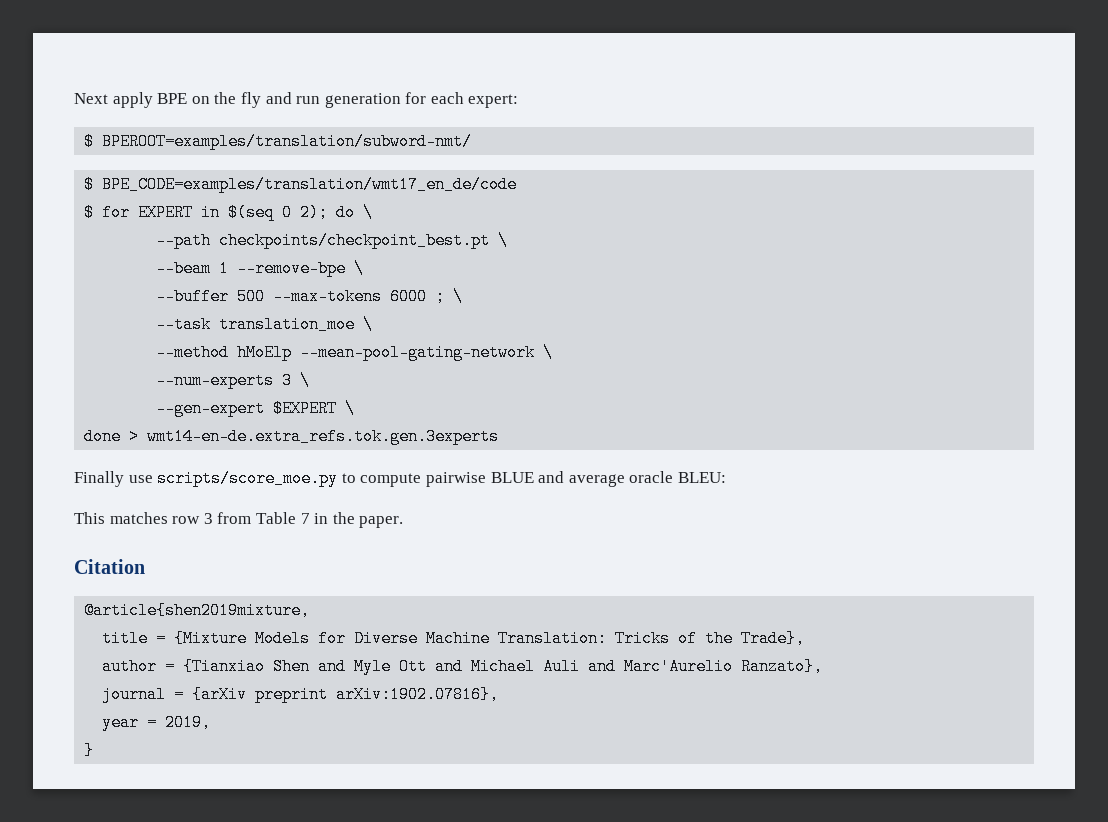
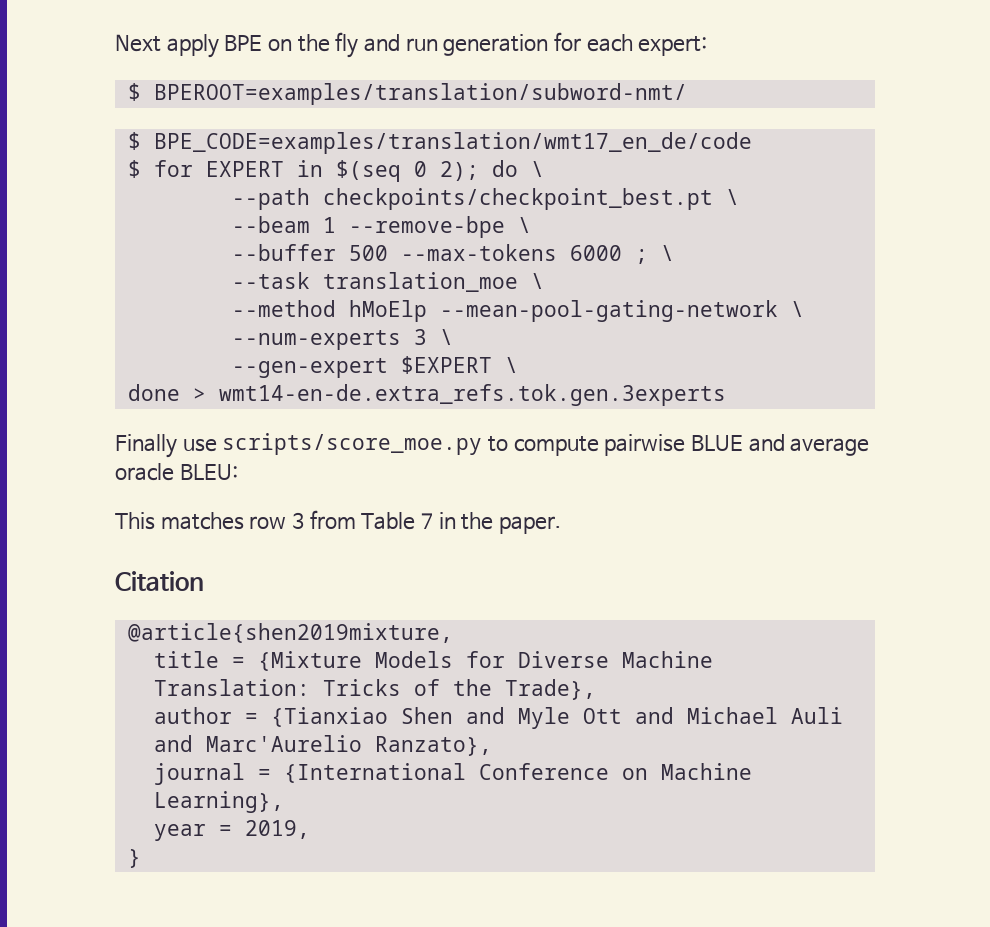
- journal = {arXiv preprint arXiv:1902.07816},
+ journal = {International Conference on Machine Learning},

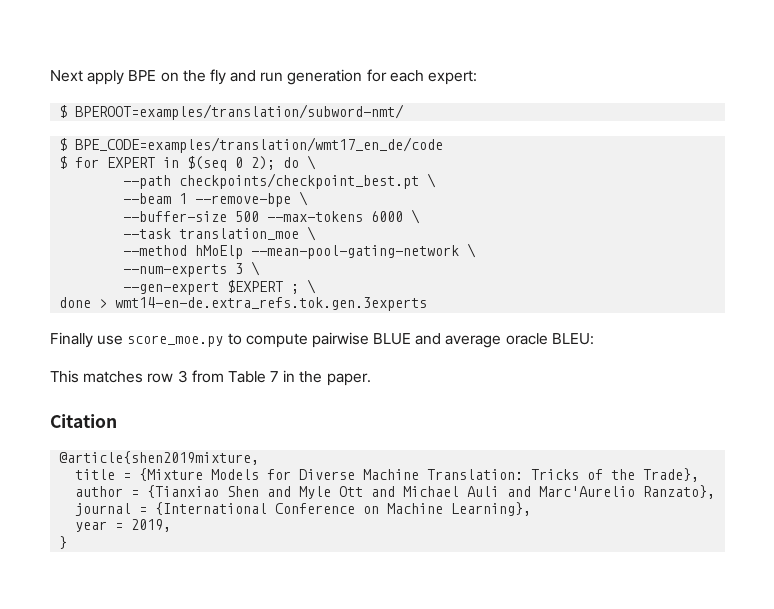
- --buffer 500 --max-tokens 6000 ; \
+ --buffer-size 500 --max-tokens 6000 \
- --gen-expert $EXPERT \
+ --gen-expert $EXPERT ; \
- Finally use scripts/score_moe.py to compute pairwise BLUE and average oracle BLEU:
+ Finally use score_moe.py to compute pairwise BLUE and average oracle BLEU:

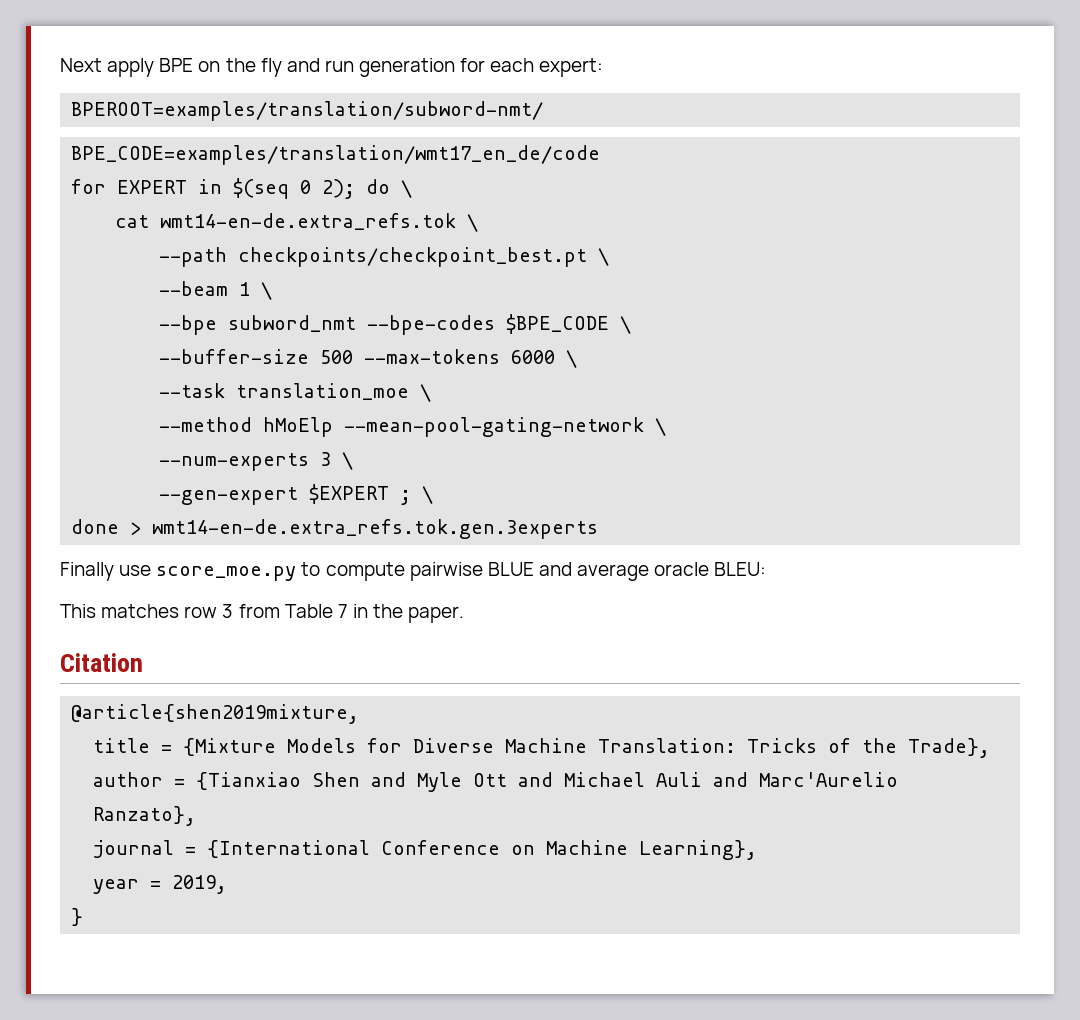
- $ BPEROOT=examples/translation/subword-nmt/
+ BPEROOT=examples/translation/subword-nmt/
- $ BPE_CODE=examples/translation/wmt17_en_de/code
+ BPE_CODE=examples/translation/wmt17_en_de/code
- $ for EXPERT in $(seq 0 2); do \
+ for EXPERT in $(seq 0 2); do \
+ cat wmt14-en-de.extra_refs.tok \
- --beam 1 --remove-bpe \
+ --beam 1 \
+ --bpe subword_nmt --bpe-codes $BPE_CODE \

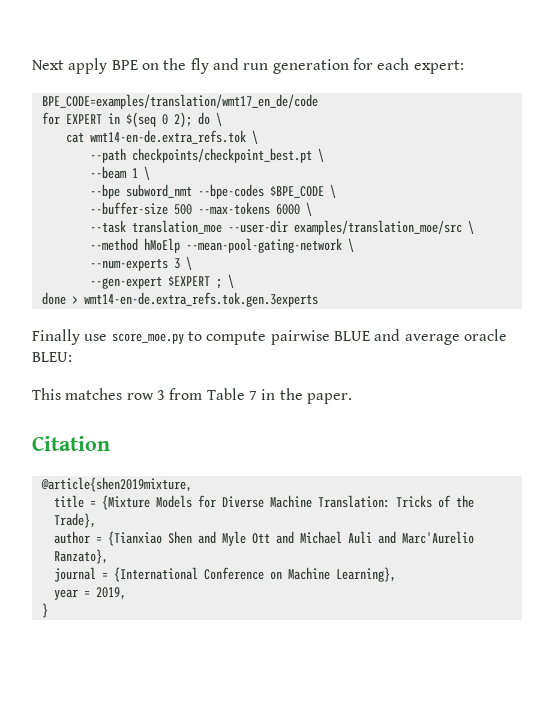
- BPEROOT=examples/translation/subword-nmt/
- --task translation_moe \
+ --task translation_moe --user-dir examples/translation_moe/src \

